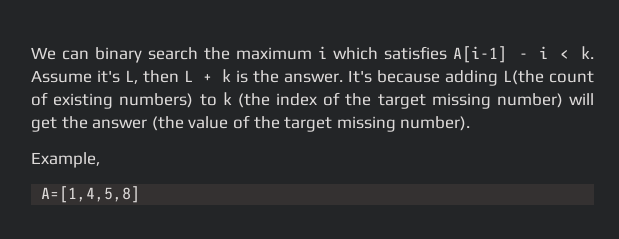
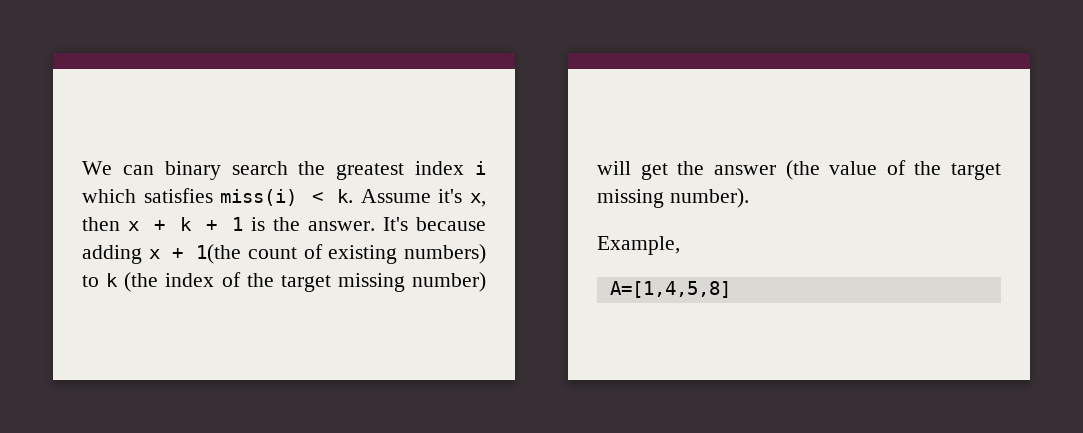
- We can binary search the maximum i which satisfies A[i-1] - i < k.
+ We can binary search the greatest index i which satisfies miss(i) < k.
- Assume it's L, then L + k is the answer.
+ Assume it's x, then x + k + 1 is the answer.
- It's because adding L(the count of existing numbers) to k (the index of the target missing number) will get the answer (the value of the target missing number).
+ It's because adding x + 1(the count of existing numbers) to k (the index of the target missing number) will get the answer (the value of the target missing number).

